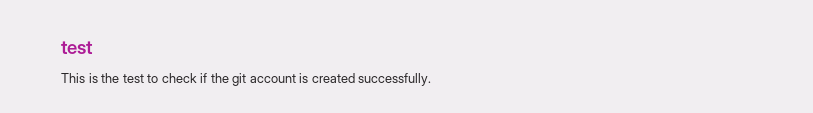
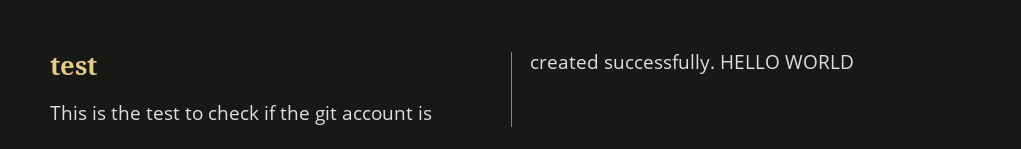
+ HELLO WORLD

